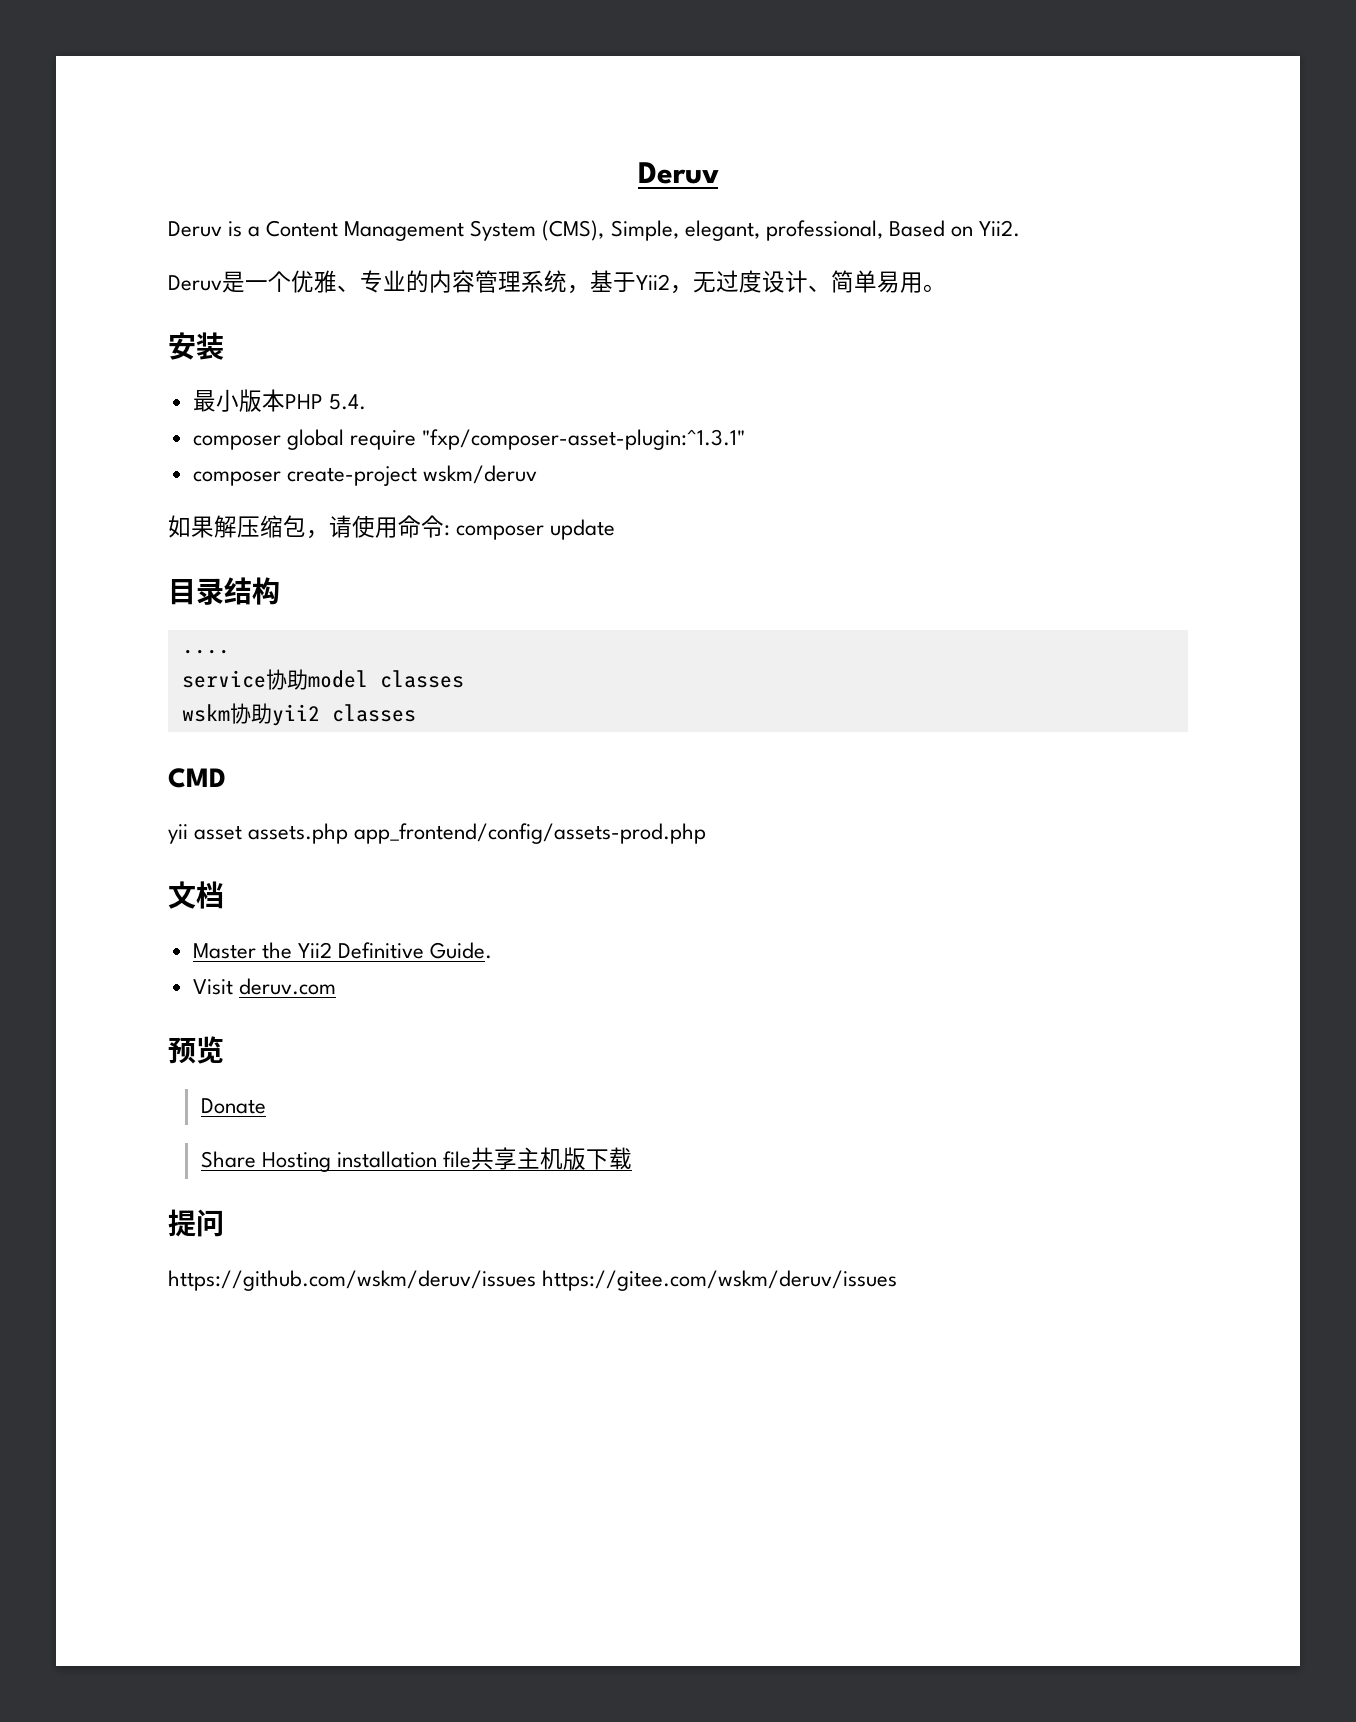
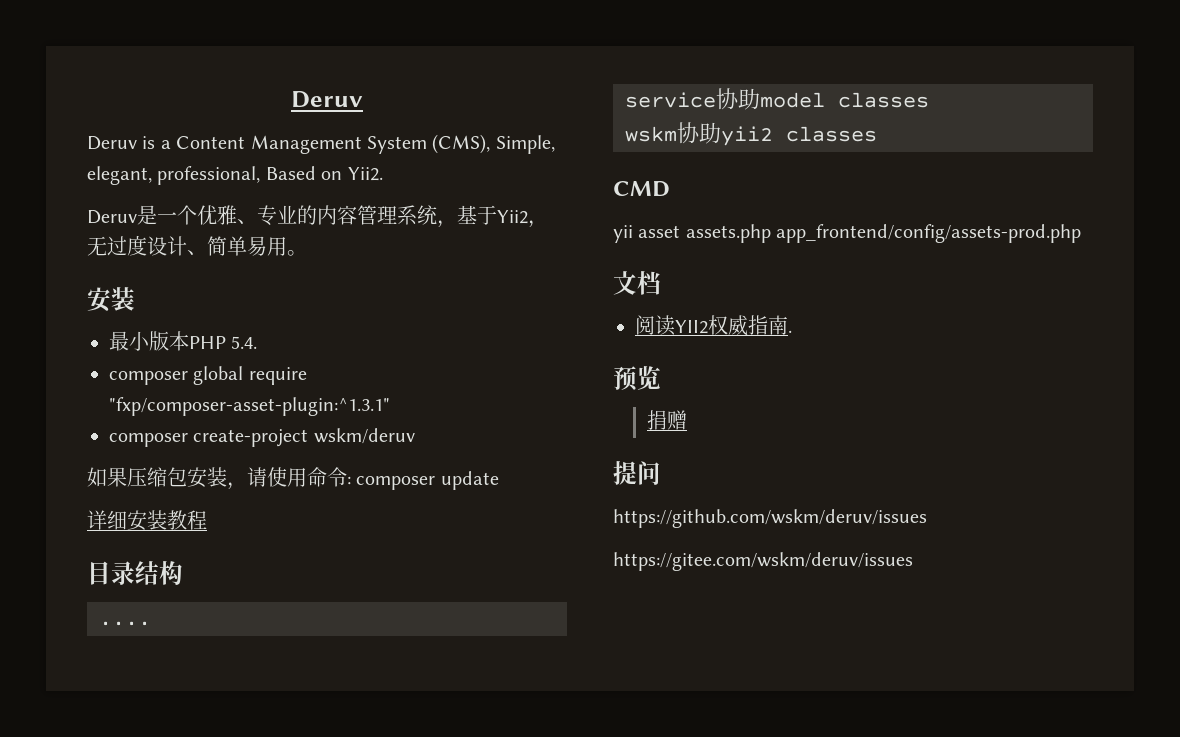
- 如果解压缩包，请使用命令: composer update
+ 如果压缩包安装，请使用命令: composer update
+ 详细安装教程
- Master the Yii2 Definitive Guide.
- Visit deruv.com
+ 阅读YII2权威指南.
  预览
- Donate
- Share Hosting installation file共享主机版下载
+ 捐赠
- https://github.com/wskm/deruv/issues https://gitee.com/wskm/deruv/issues
+ https://github.com/wskm/deruv/issues
+ https://gitee.com/wskm/deruv/issues

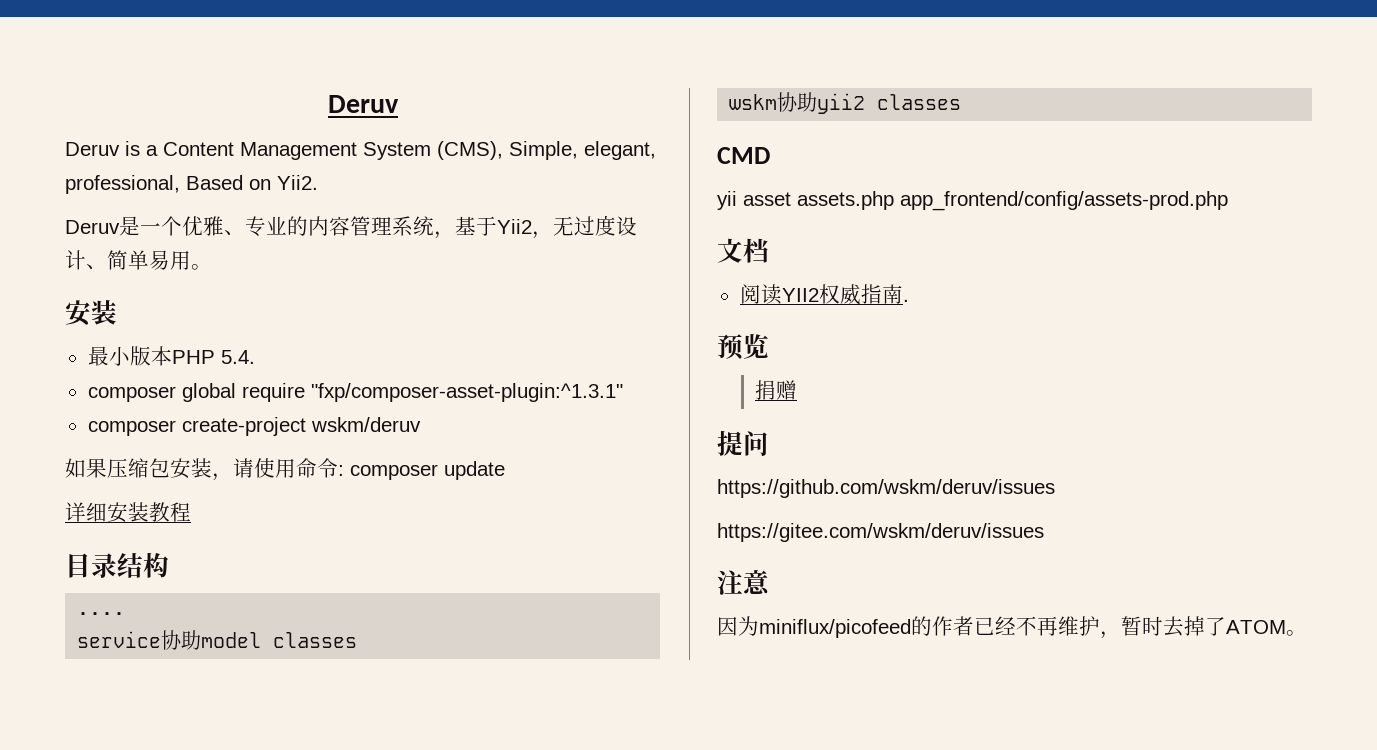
+ 注意
+ 因为miniflux/picofeed的作者已经不再维护，暂时去掉了ATOM。

